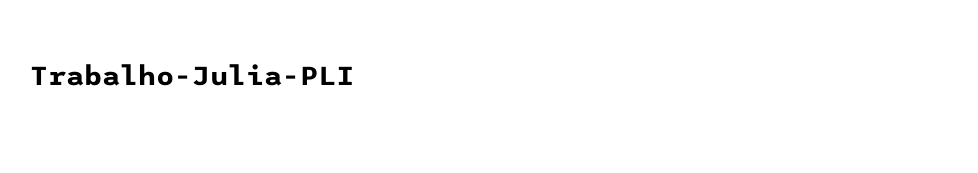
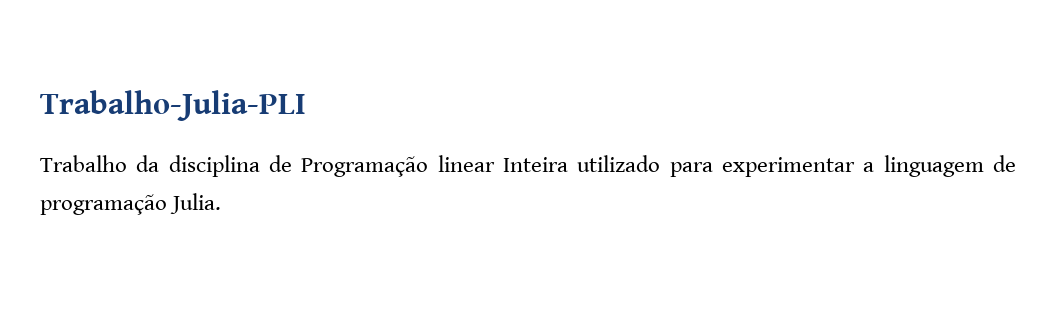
+ Trabalho da disciplina de Programação linear Inteira utilizado para experimentar a linguagem de programação Julia.

